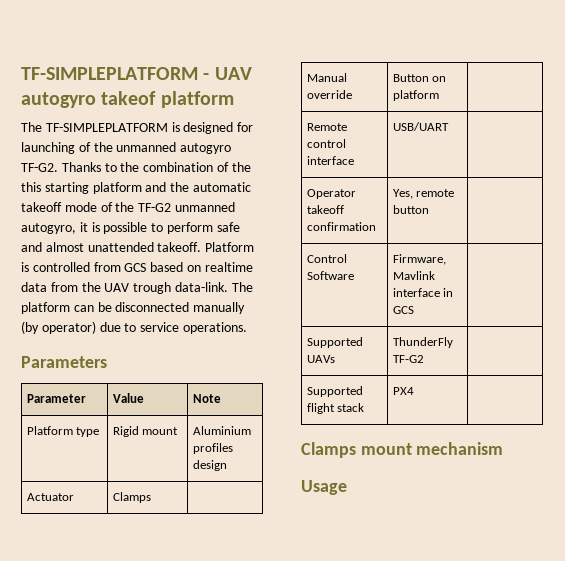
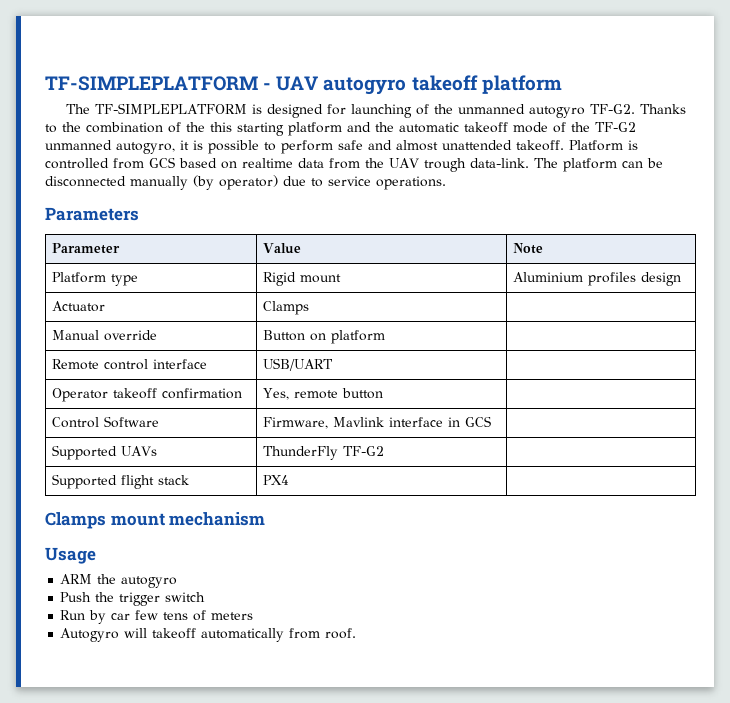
- TF-SIMPLEPLATFORM - UAV autogyro takeof platform
+ TF-SIMPLEPLATFORM - UAV autogyro takeoff platform
+ ARM the autogyro
+ Push the trigger switch
+ Run by car few tens of meters
+ Autogyro will takeoff automatically from roof.

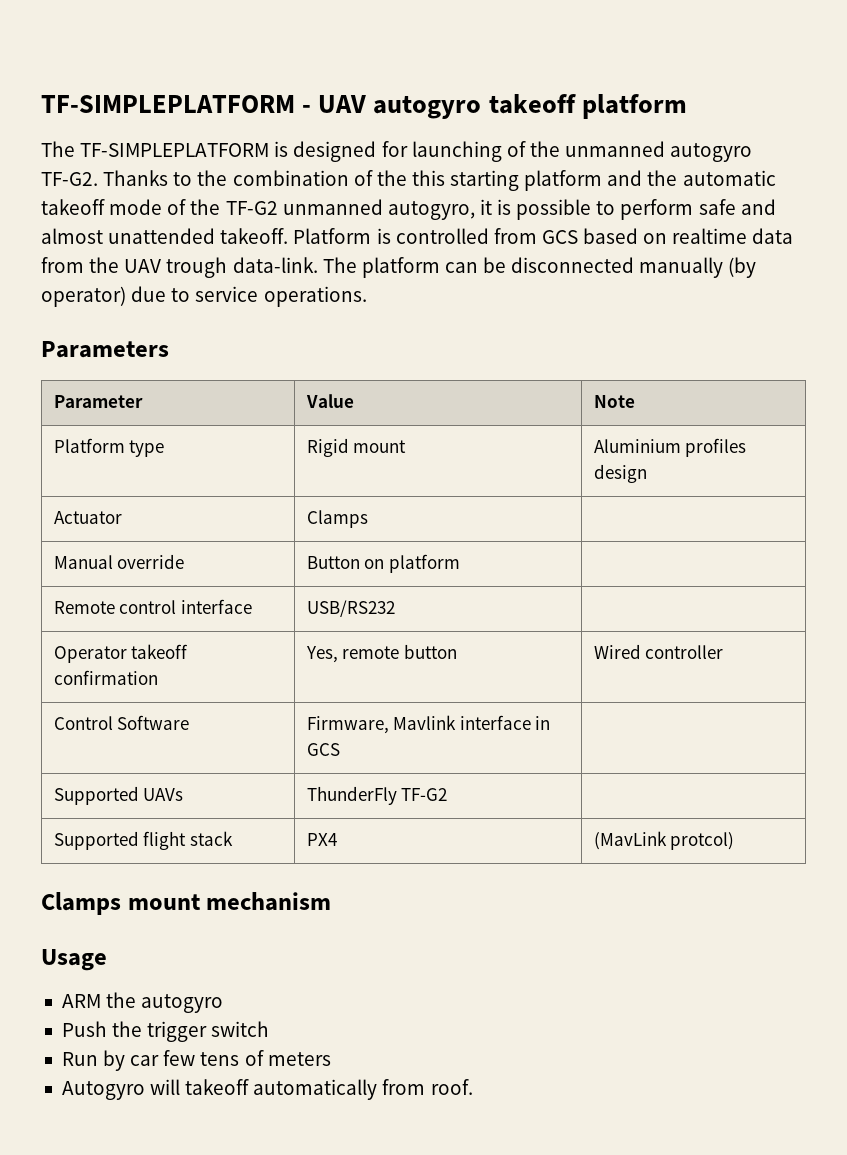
- Remote control interface | USB/UART |
+ Remote control interface | USB/RS232 |
- Operator takeoff confirmation | Yes, remote button |
+ Operator takeoff confirmation | Yes, remote button | Wired controller
- Supported flight stack | PX4 |
+ Supported flight stack | PX4 | (MavLink protcol)

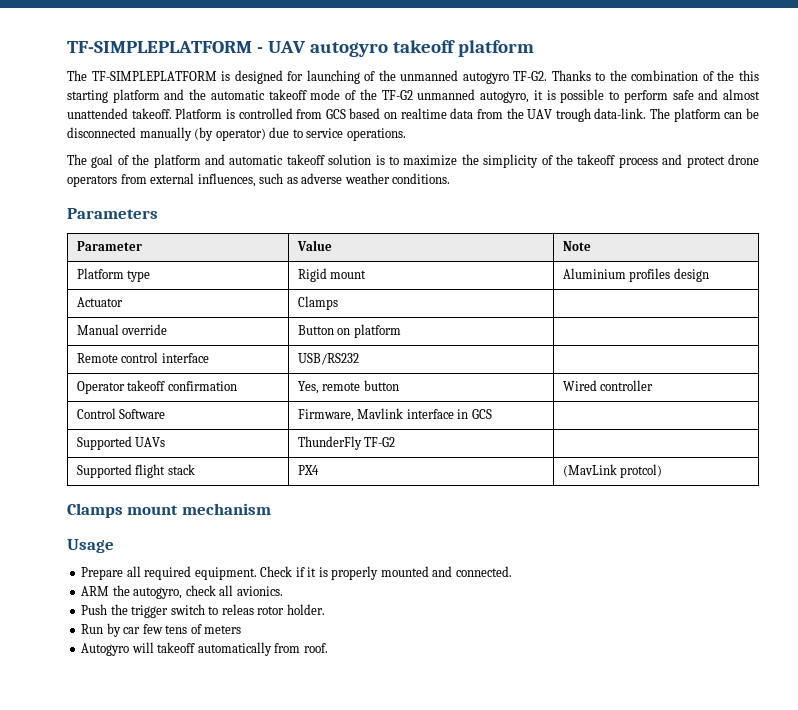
+ The goal of the platform and automatic takeoff solution is to maximize the simplicity of the takeoff process and protect drone operators from external influences, such as adverse weather conditions.
- ARM the autogyro
+ Prepare all required equipment. Check if it is properly mounted and connected.
+ ARM the autogyro, check all avionics.
- Push the trigger switch
+ Push the trigger switch to releas rotor holder.

